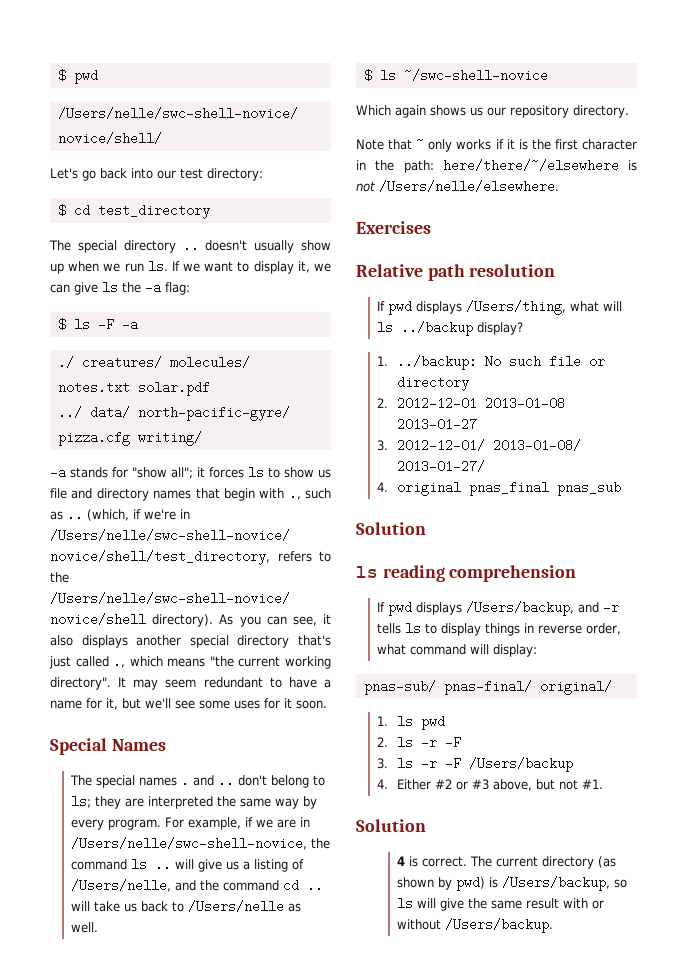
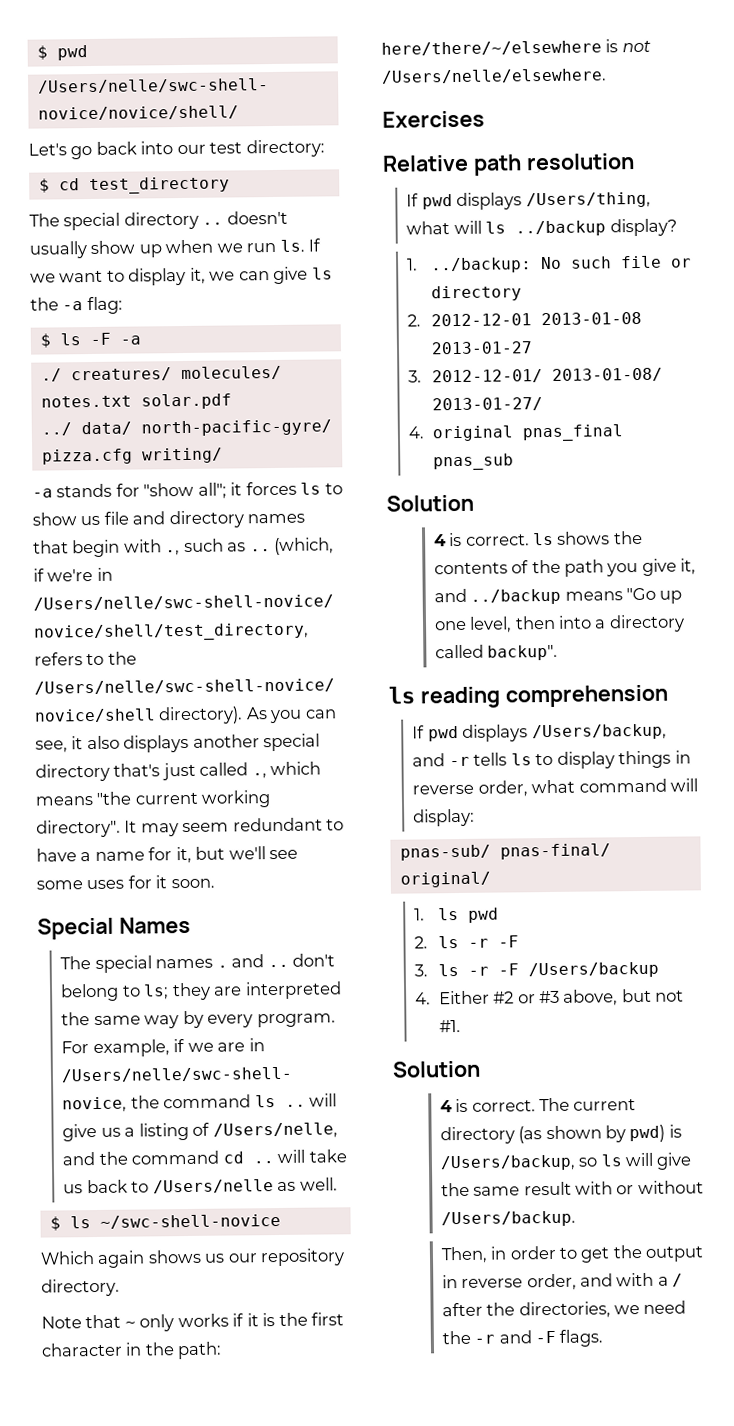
+ 4 is correct. ls shows the contents of the path you give it, and ../backup means "Go up one level, then into a directory called backup".
+ Then, in order to get the output in reverse order, and with a / after the directories, we need the -r and -F flags.

